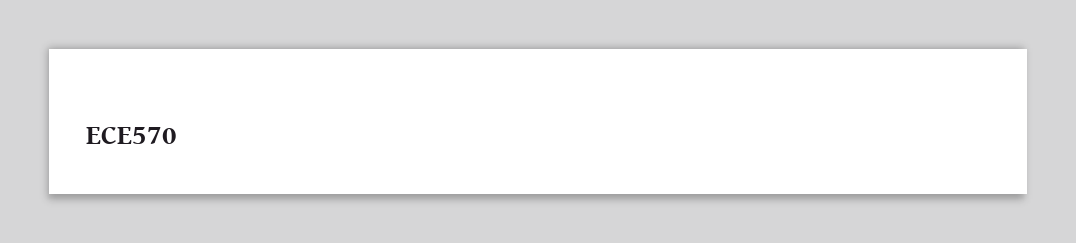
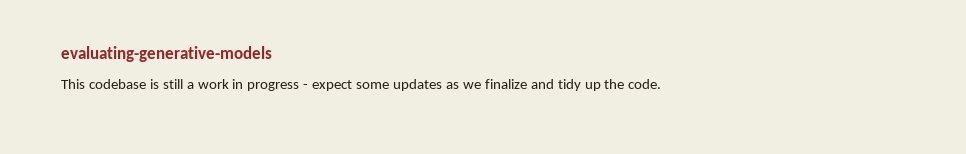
- ECE570
+ evaluating-generative-models
+ This codebase is still a work in progress - expect some updates as we finalize and tidy up the code.

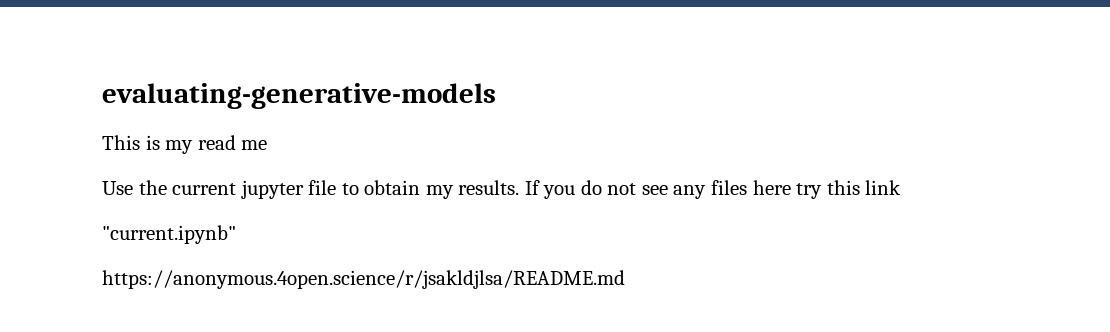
- This codebase is still a work in progress - expect some updates as we finalize and tidy up the code.
+ This is my read me
+ Use the current jupyter file to obtain my results. If you do not see any files here try this link
+ "current.ipynb"
+ https://anonymous.4open.science/r/jsakldjlsa/README.md

